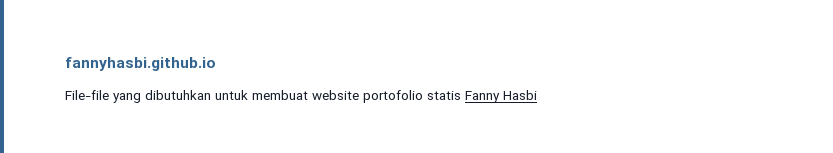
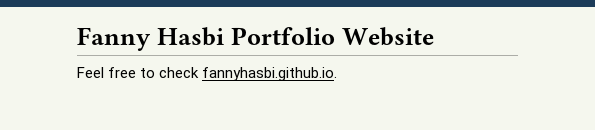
- fannyhasbi.github.io
- File-file yang dibutuhkan untuk membuat website portofolio statis Fanny Hasbi
+ Fanny Hasbi Portfolio Website
+ Feel free to check fannyhasbi.github.io.

